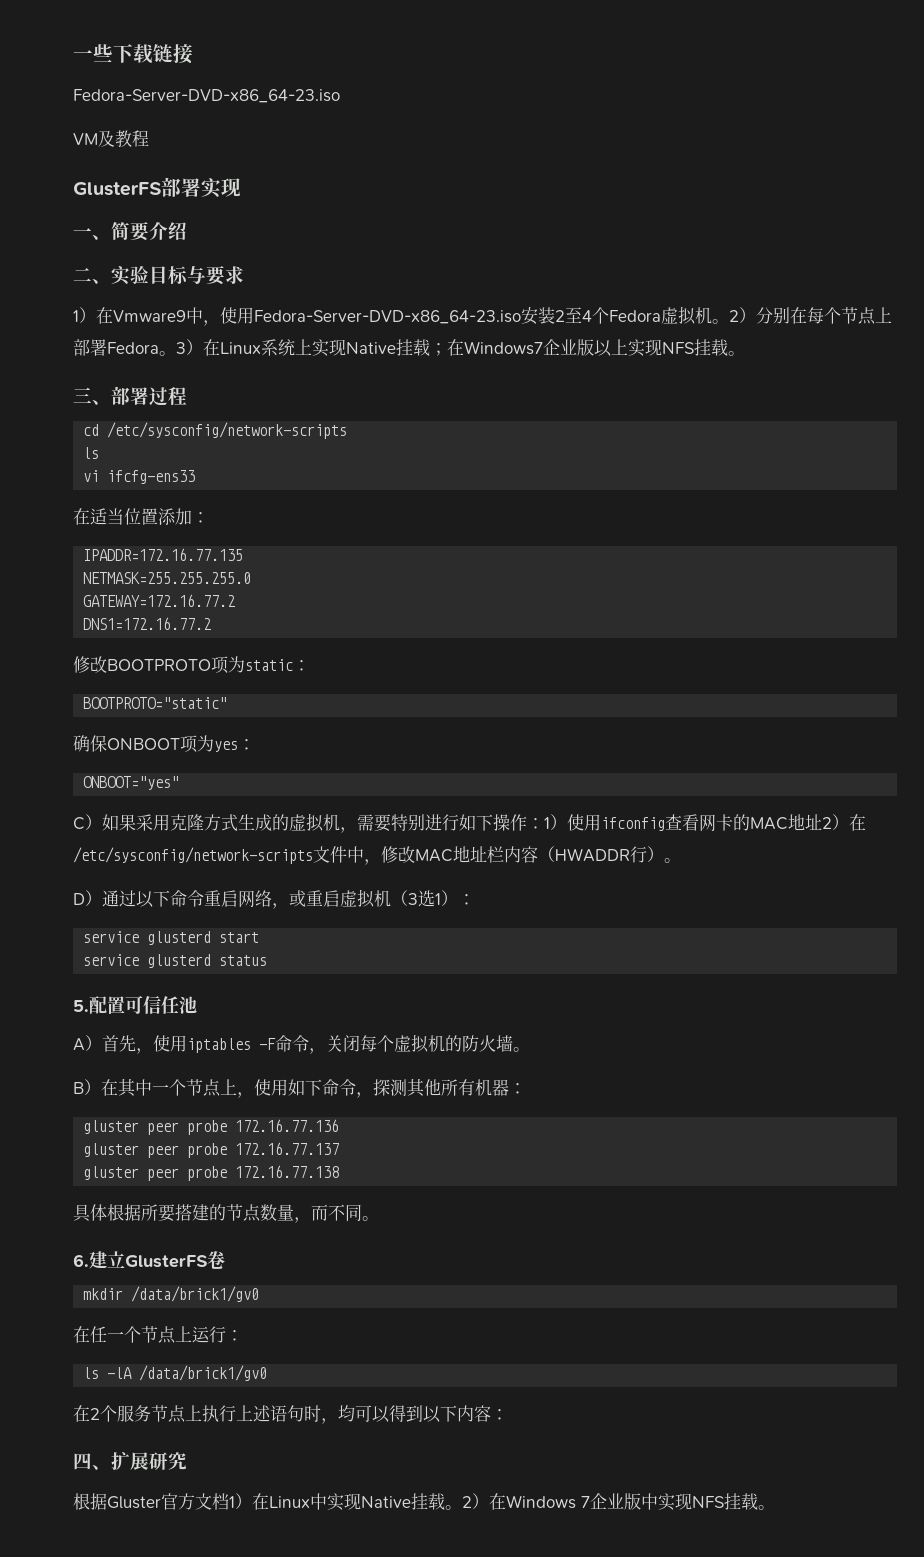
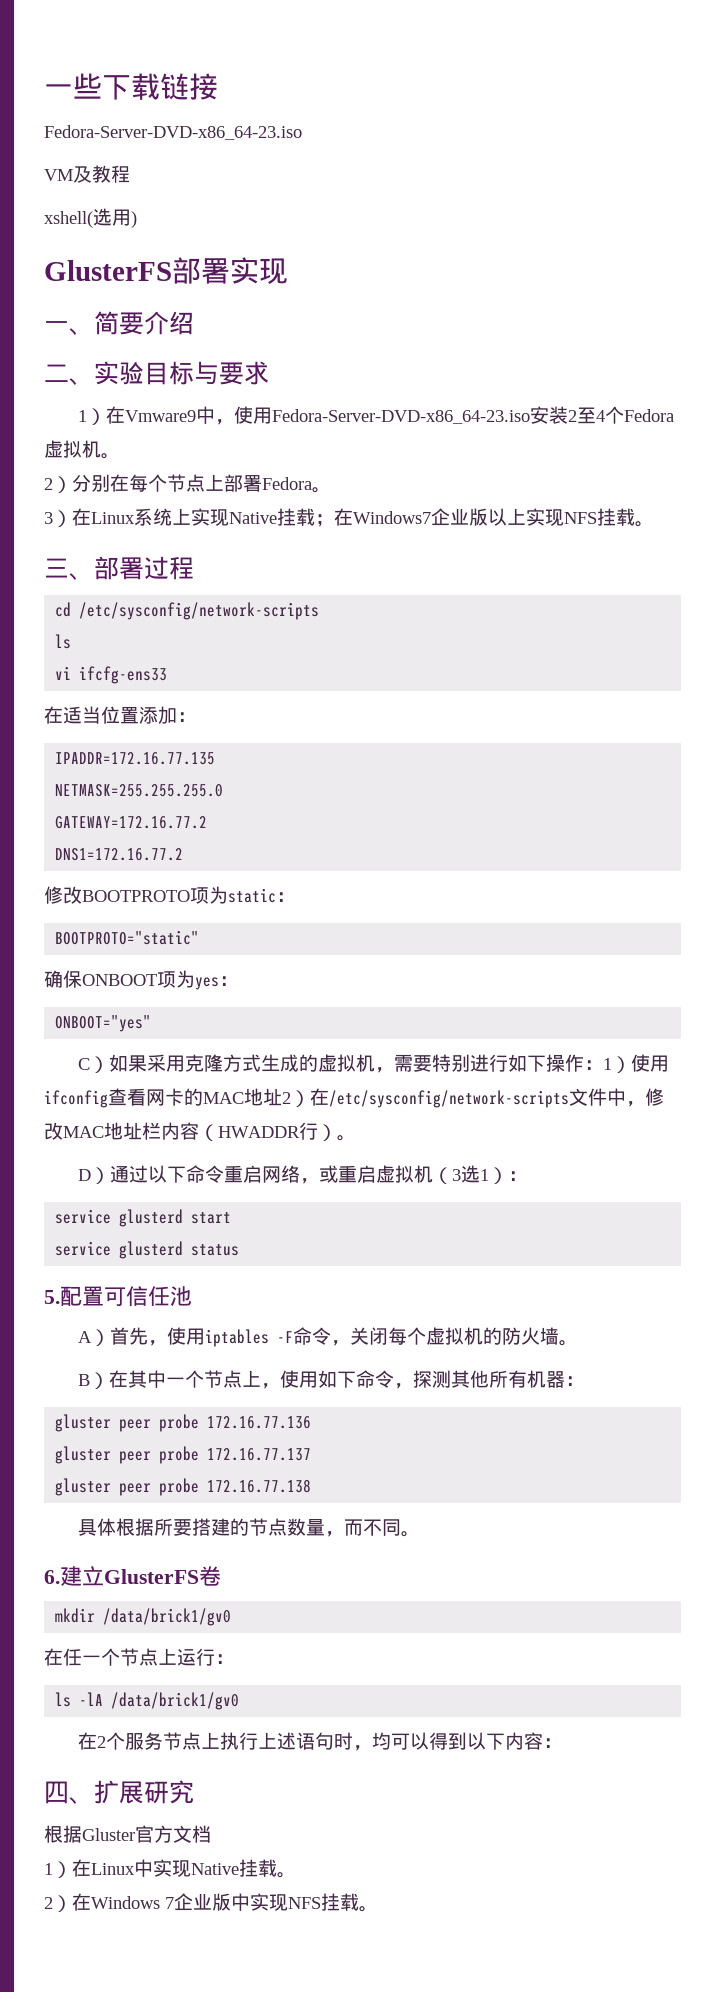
+ xshell(选用)
- 1）在Vmware9中，使用Fedora-Server-DVD-x86_64-23.iso安装2至4个Fedora虚拟机。2）分别在每个节点上部署Fedora。3）在Linux系统上实现Native挂载；在Windows7企业版以上实现NFS挂载。
+ 1）在Vmware9中，使用Fedora-Server-DVD-x86_64-23.iso安装2至4个Fedora虚拟机。
+ 2）分别在每个节点上部署Fedora。
+ 3）在Linux系统上实现Native挂载；在Windows7企业版以上实现NFS挂载。
- 根据Gluster官方文档1）在Linux中实现Native挂载。2）在Windows 7企业版中实现NFS挂载。
+ 根据Gluster官方文档
+ 1）在Linux中实现Native挂载。
+ 2）在Windows 7企业版中实现NFS挂载。

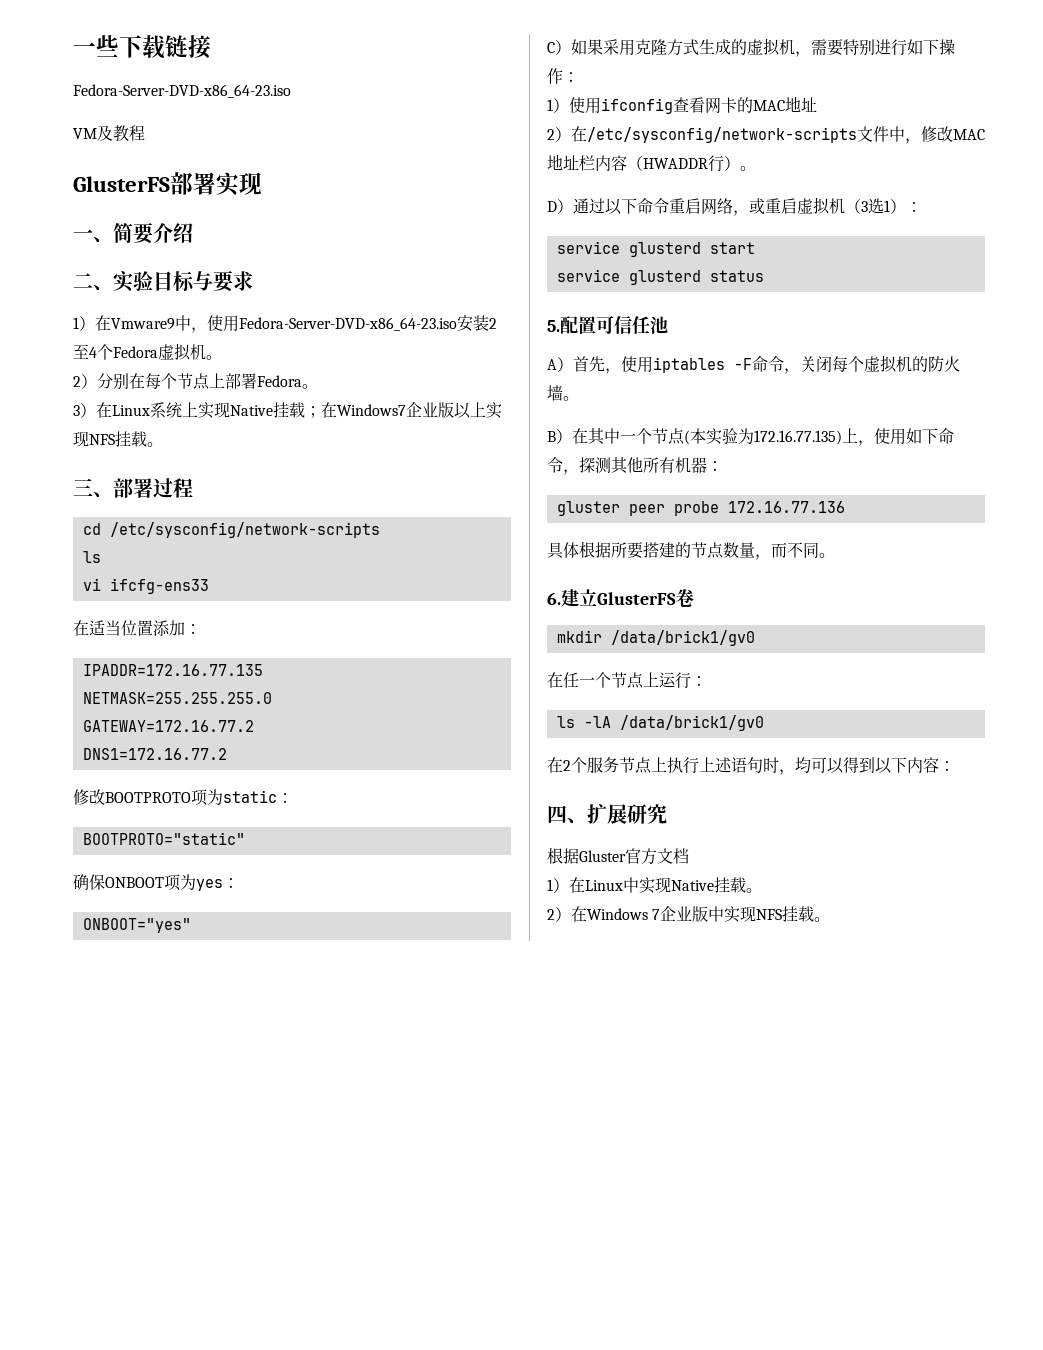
- xshell(选用)
- C）如果采用克隆方式生成的虚拟机，需要特别进行如下操作：1）使用ifconfig查看网卡的MAC地址2）在/etc/sysconfig/network-scripts文件中，修改MAC地址栏内容（HWADDR行）。
+ C）如果采用克隆方式生成的虚拟机，需要特别进行如下操作：
+ 1）使用ifconfig查看网卡的MAC地址
+ 2）在/etc/sysconfig/network-scripts文件中，修改MAC地址栏内容（HWADDR行）。
- B）在其中一个节点上，使用如下命令，探测其他所有机器：
+ B）在其中一个节点(本实验为172.16.77.135)上，使用如下命令，探测其他所有机器：
- gluster peer probe 172.16.77.137
- gluster peer probe 172.16.77.138

